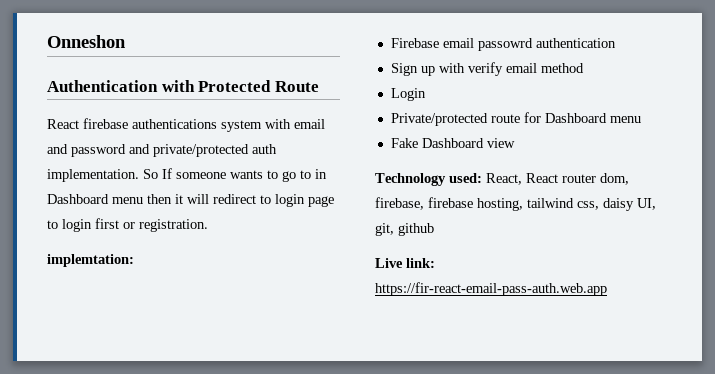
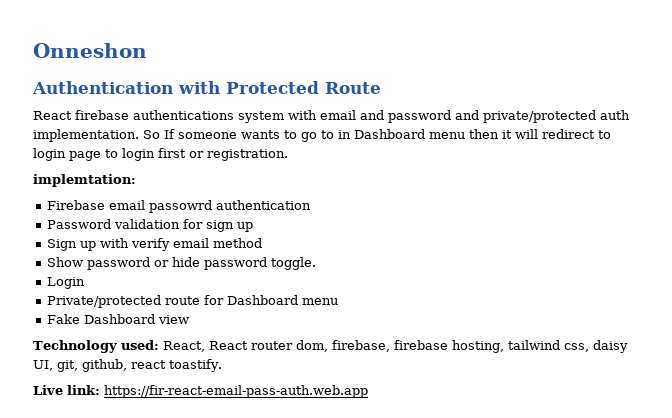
+ Password validation for sign up
+ Show password or hide password toggle.
- Technology used: React, React router dom, firebase, firebase hosting, tailwind css, daisy UI, git, github
+ Technology used: React, React router dom, firebase, firebase hosting, tailwind css, daisy UI, git, github, react toastify.

